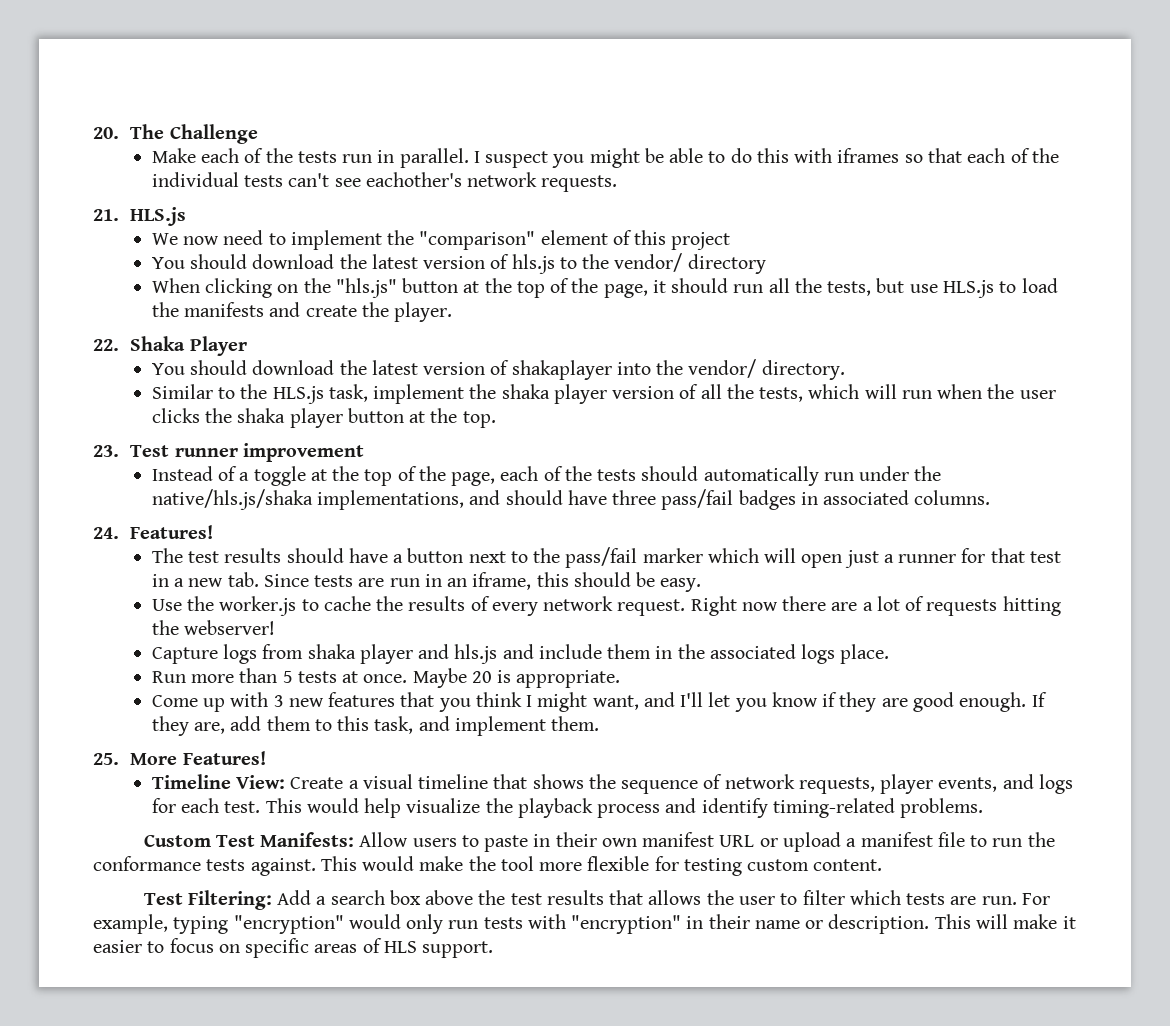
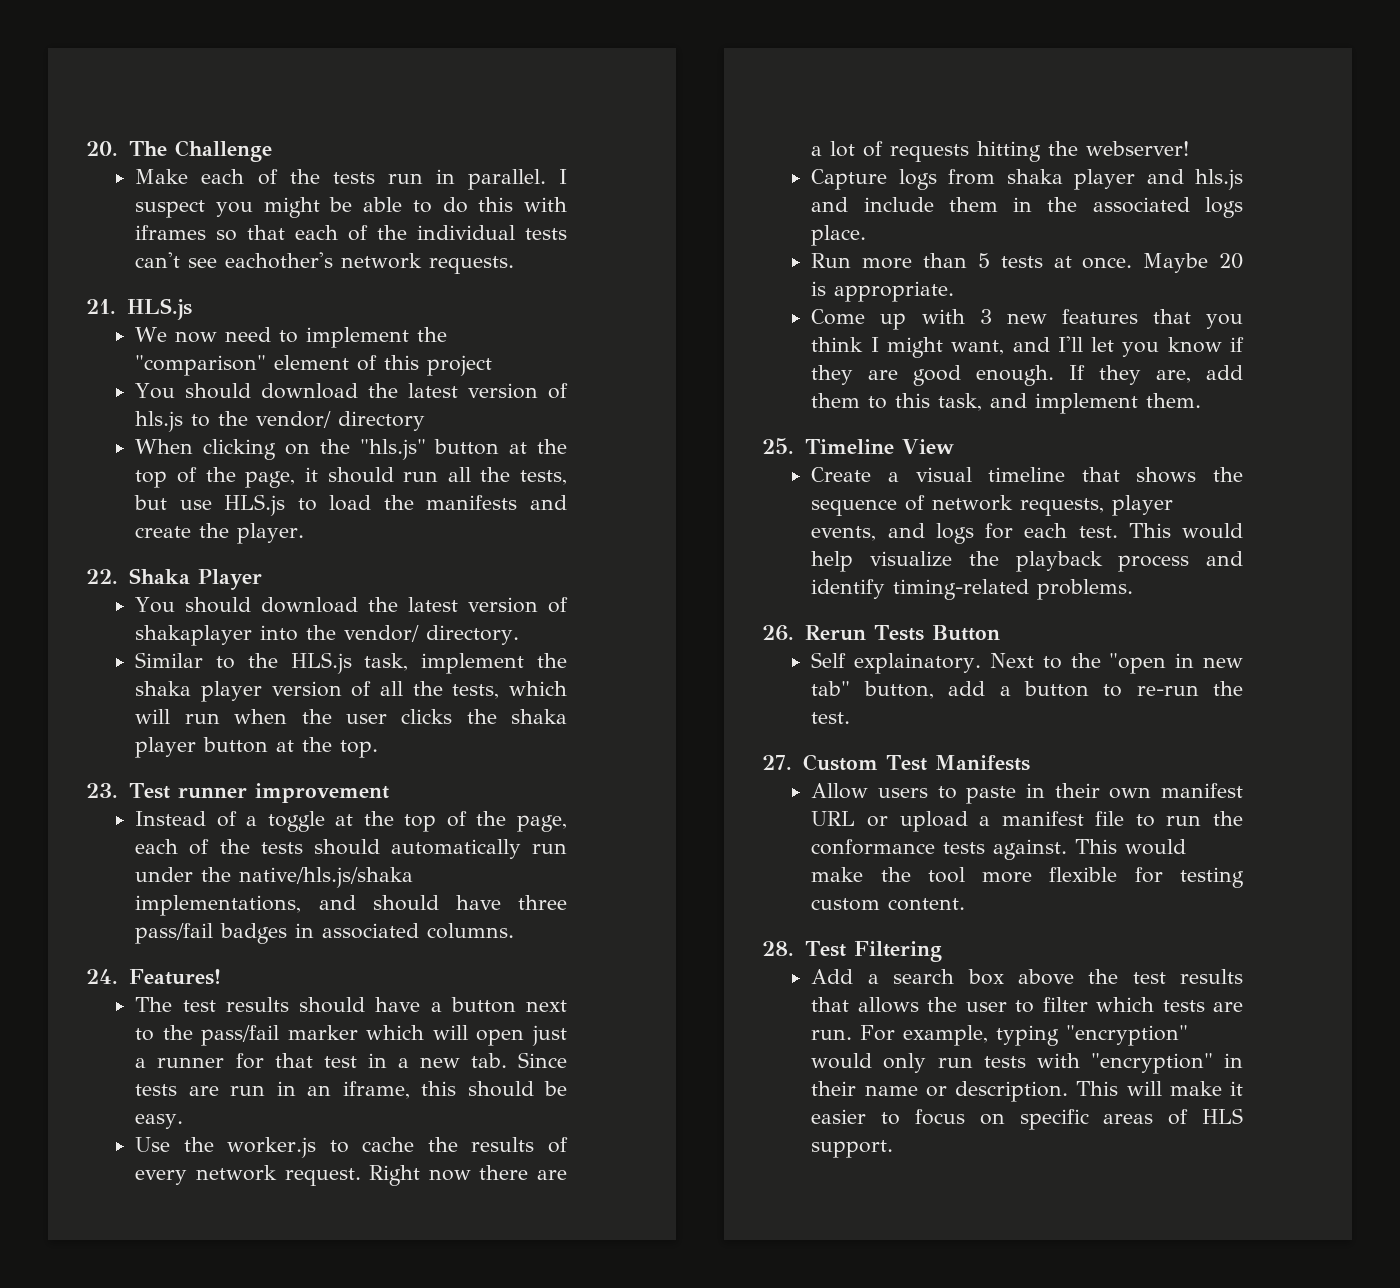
- 25. More Features!
- Timeline View: Create a visual timeline that shows the sequence of network requests, player events, and logs for each test.
+ 25. Timeline View
+ Create a visual timeline that shows the sequence of network requests, player events, and logs for each test.
- Custom Test Manifests: Allow users to paste in their own manifest URL or upload a manifest file to run the conformance tests against.
+ 26. Rerun Tests Button
+ Self explainatory. Next to the "open in new tab" button, add a button to re-run the test.
+ 27. Custom Test Manifests
+ Allow users to paste in their own manifest URL or upload a manifest file to run the conformance tests against.
- Test Filtering: Add a search box above the test results that allows the user to filter which tests are run.
+ 28. Test Filtering
+ Add a search box above the test results that allows the user to filter which tests are run.

